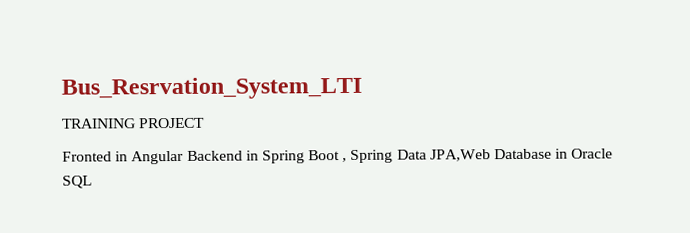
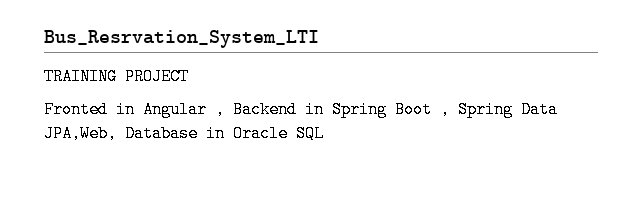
- Fronted in Angular Backend in Spring Boot , Spring Data JPA,Web Database in Oracle SQL
+ Fronted in Angular , Backend in Spring Boot , Spring Data JPA,Web, Database in Oracle SQL

